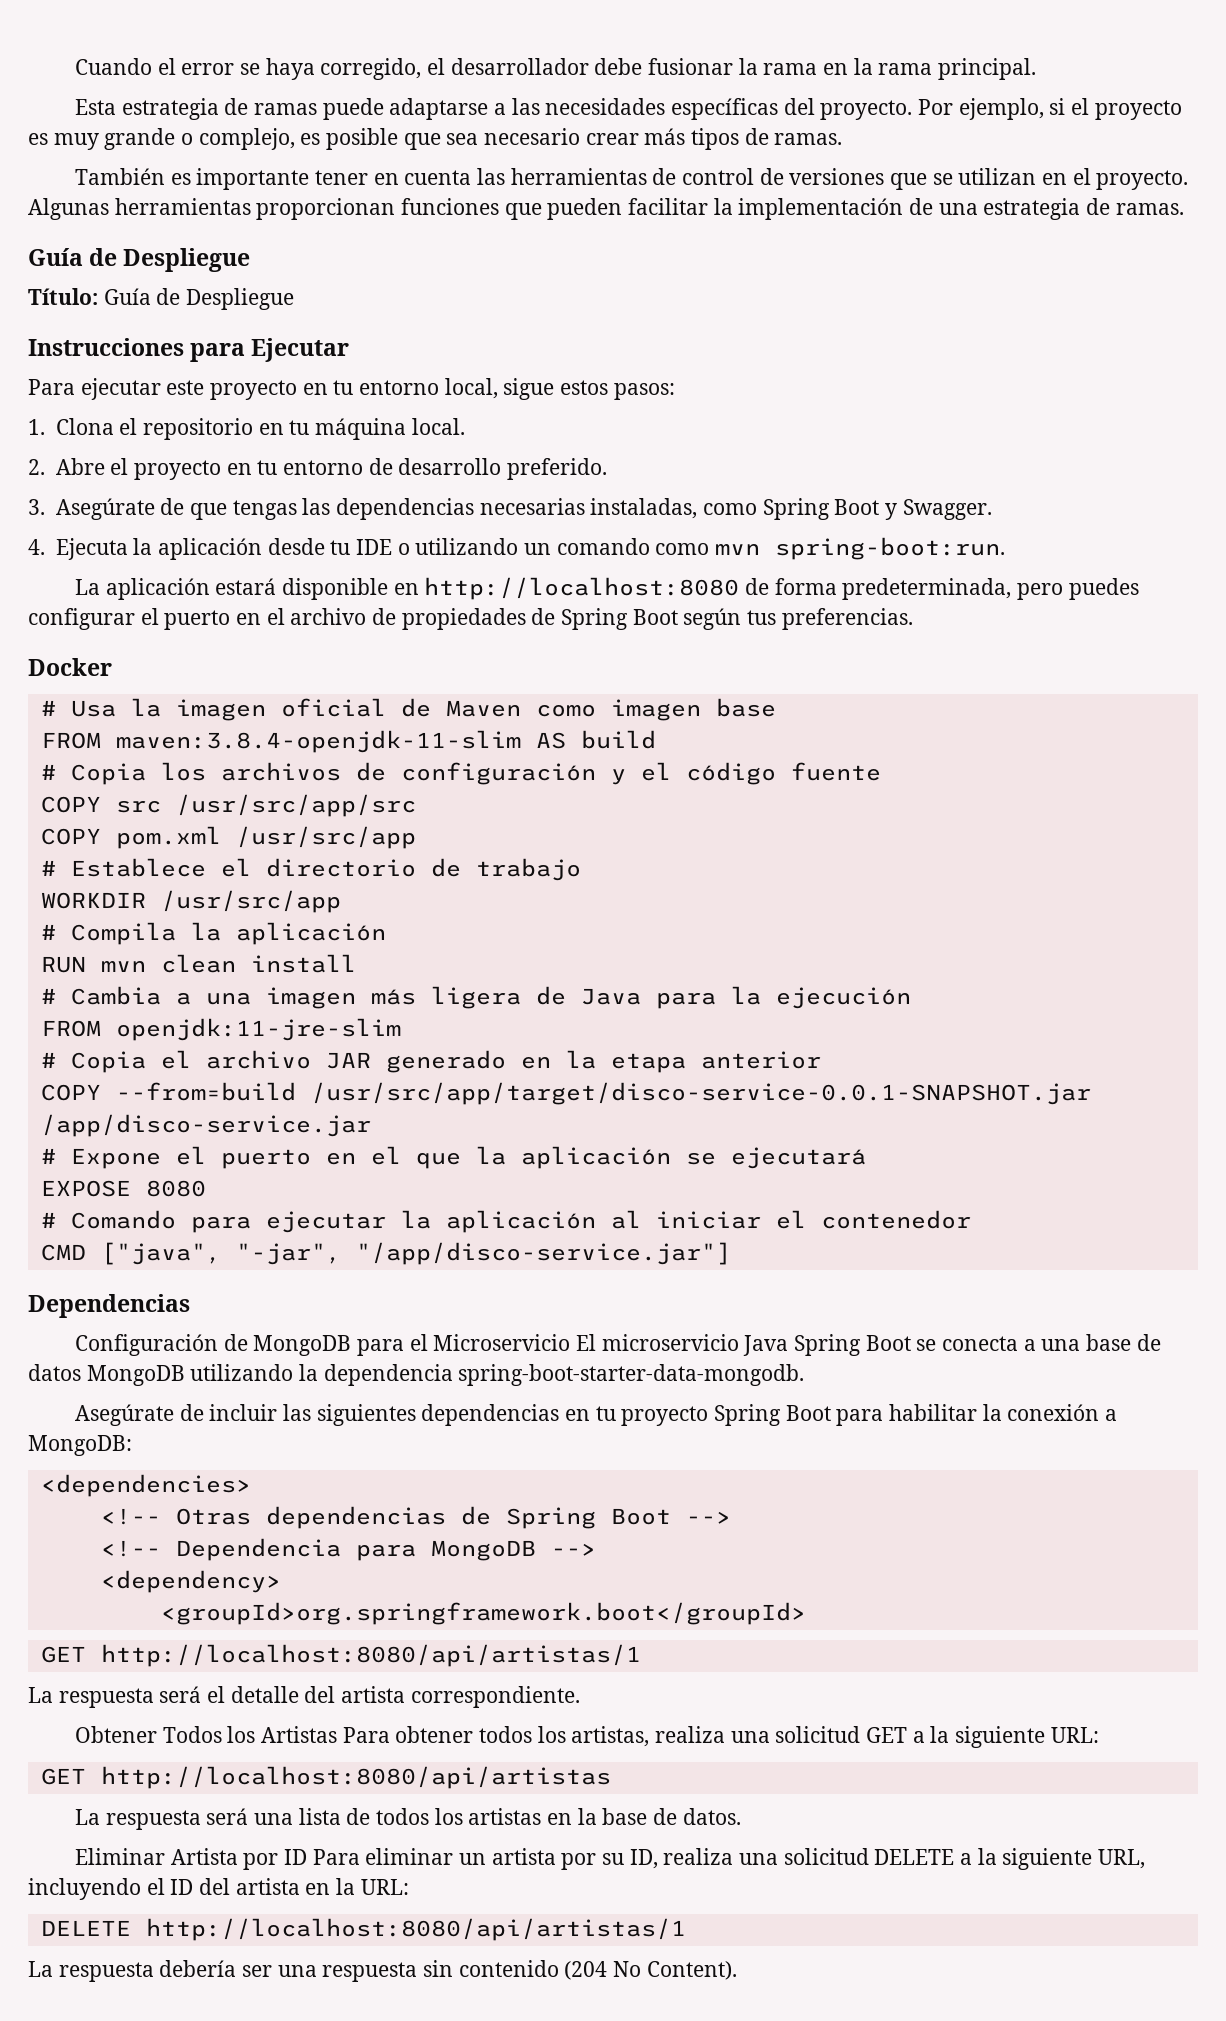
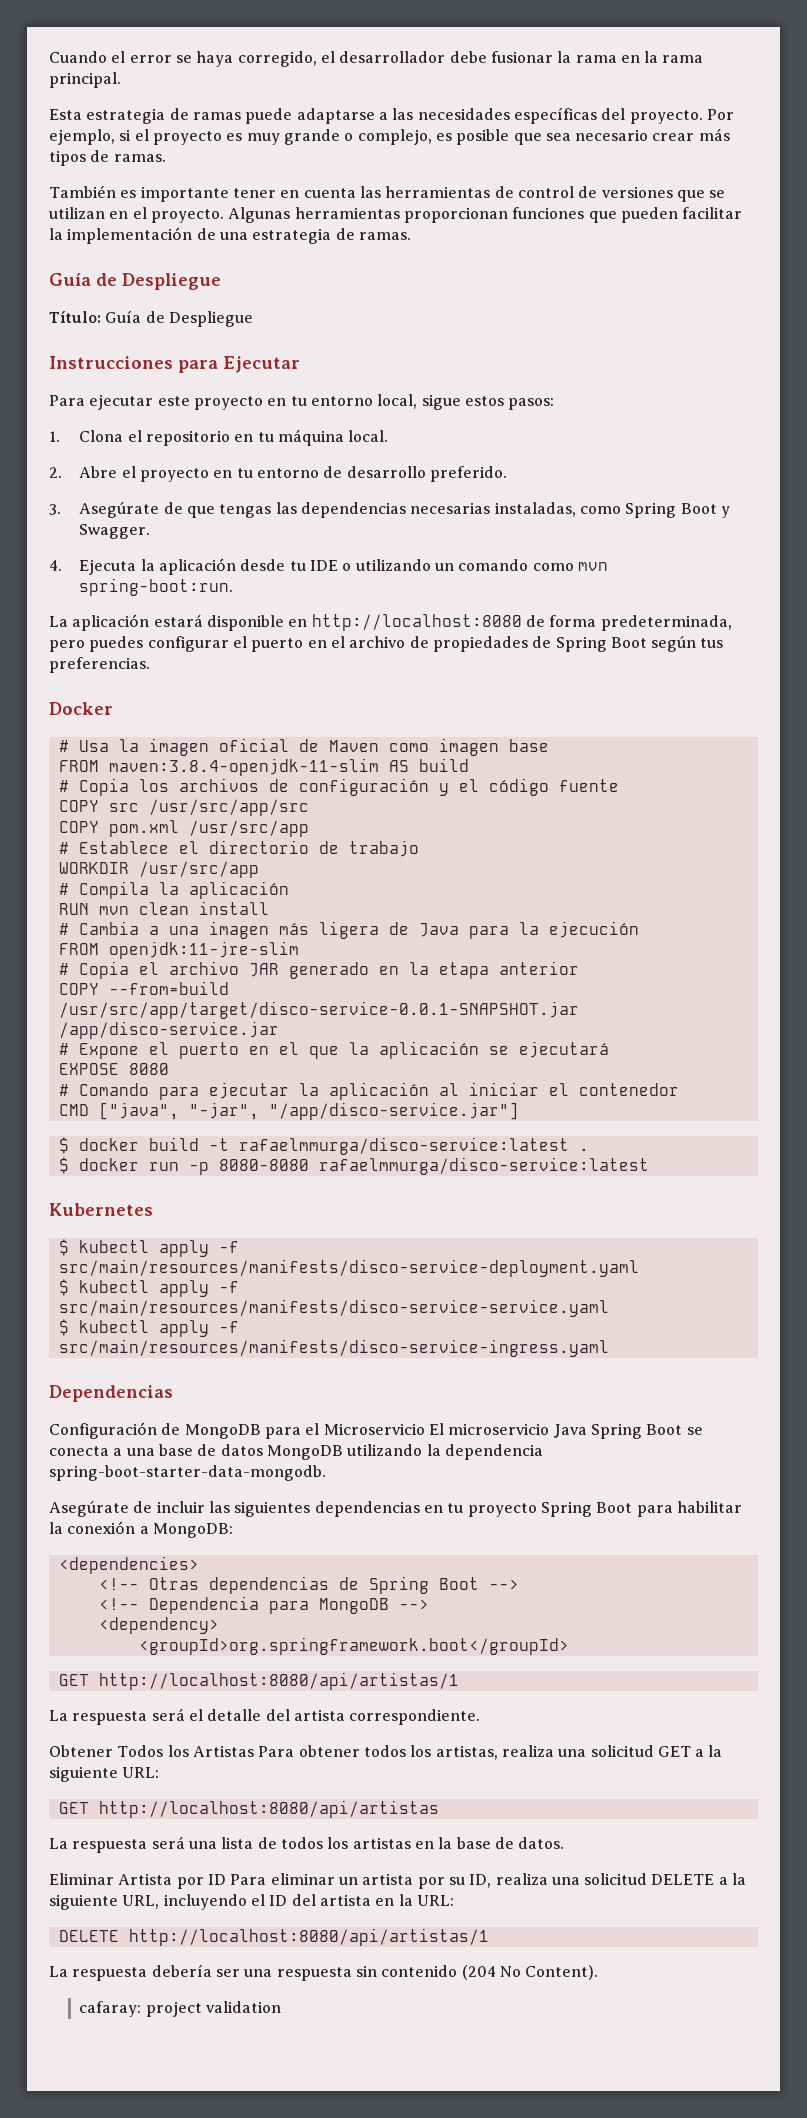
+ $ docker build -t rafaelmmurga/disco-service:latest .
+ $ docker run -p 8080-8080 rafaelmmurga/disco-service:latest
+ Kubernetes
+ $ kubectl apply -f src/main/resources/manifests/disco-service-deployment.yaml
+ $ kubectl apply -f src/main/resources/manifests/disco-service-service.yaml
+ $ kubectl apply -f src/main/resources/manifests/disco-service-ingress.yaml
+ cafaray: project validation

